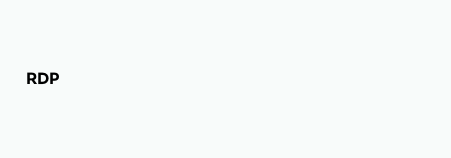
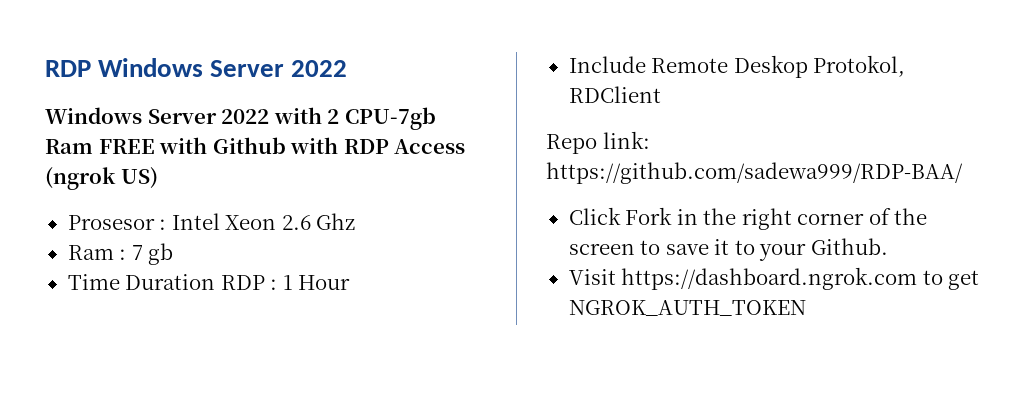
- RDP
+ RDP Windows Server 2022
+ Windows Server 2022 with 2 CPU-7gb Ram FREE with Github with RDP Access (ngrok US)
+ Prosesor : Intel Xeon 2.6 Ghz
+ Ram : 7 gb
+ Time Duration RDP : 1 Hour
+ Include Remote Deskop Protokol, RDClient
+ Repo link: https://github.com/sadewa999/RDP-BAA/
+ Click Fork in the right corner of the screen to save it to your Github.
+ Visit https://dashboard.ngrok.com to get NGROK_AUTH_TOKEN

